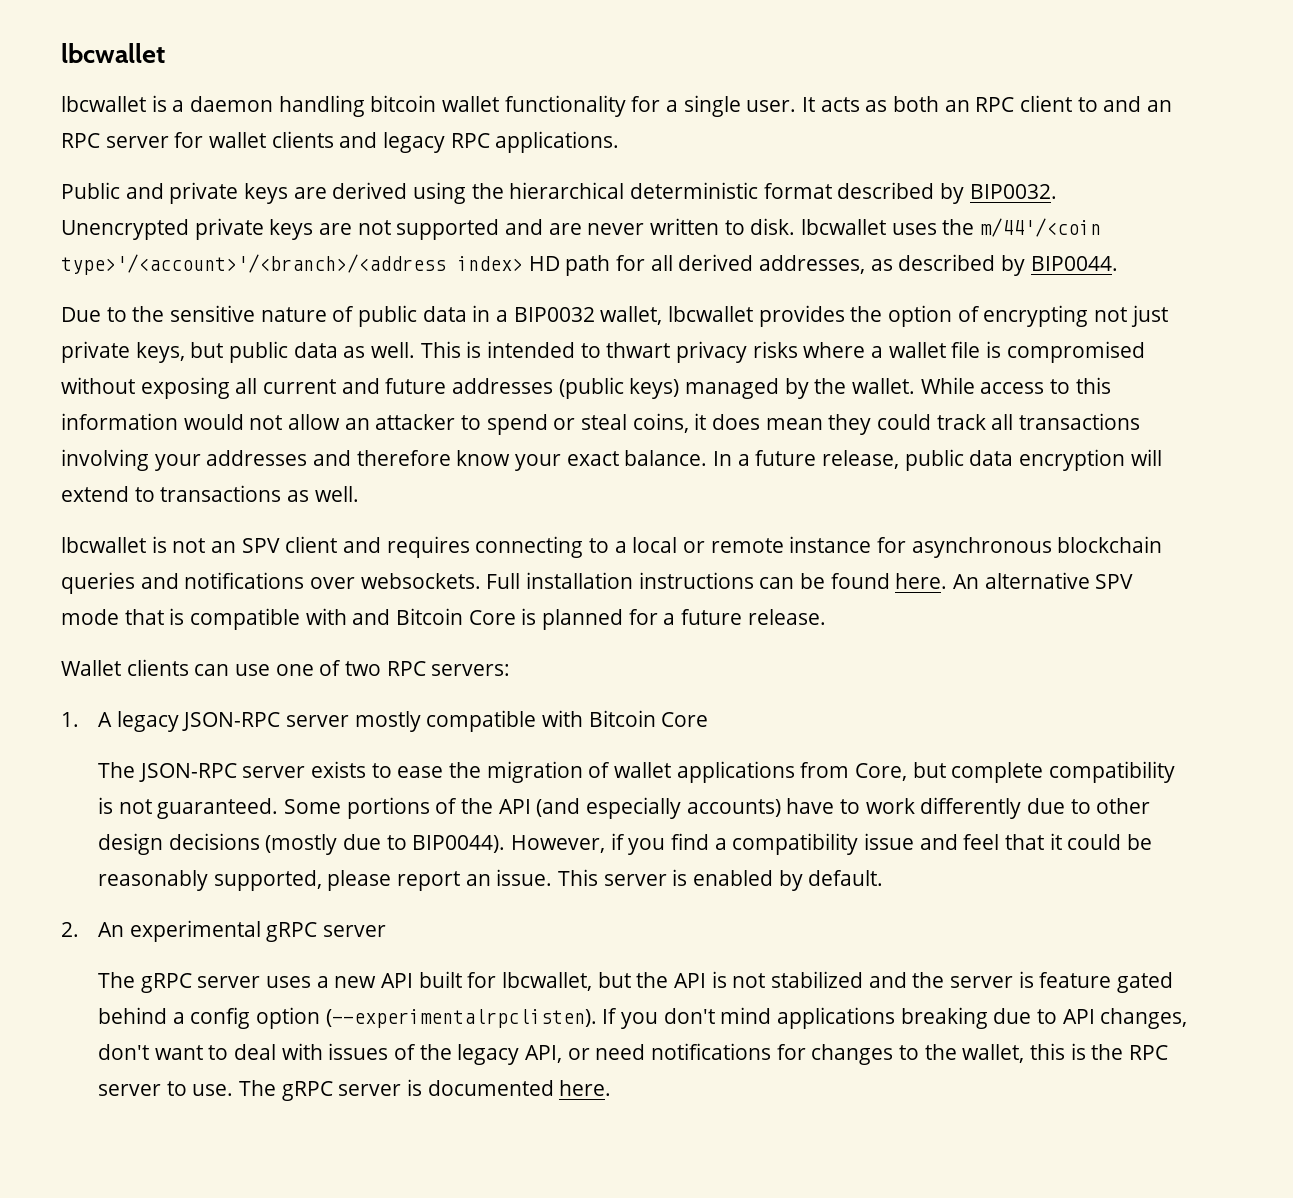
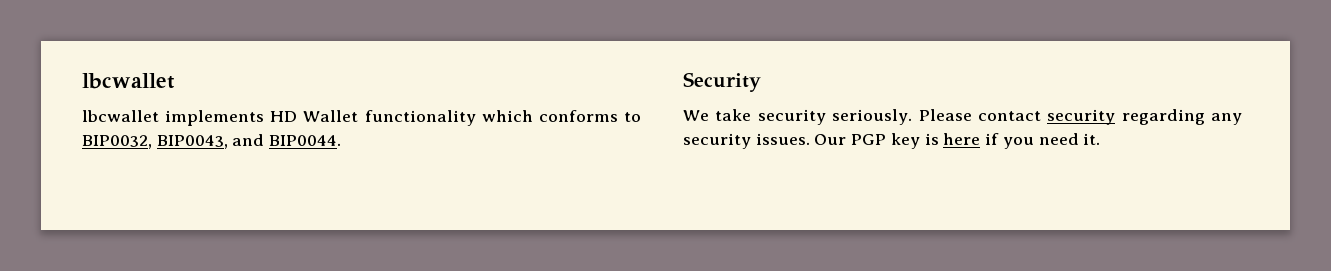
- lbcwallet is a daemon handling bitcoin wallet functionality for a single user. It acts as both an RPC client to and an RPC server for wallet clients and legacy RPC applications.
- Public and private keys are derived using the hierarchical deterministic format described by BIP0032. Unencrypted private keys are not supported and are never written to disk. lbcwallet uses the m/44'/<coin type>'/<account>'/<branch>/<address index> HD path for all derived addresses, as described by BIP0044.
- Due to the sensitive nature of public data in a BIP0032 wallet, lbcwallet provides the option of encrypting not just private keys, but public data as well. This is intended to thwart privacy risks where a wallet file is compromised without exposing all current and future addresses (public keys) managed by the wallet. While access to this information would not allow an attacker to spend or steal coins, it does mean they could track all transactions involving your addresses and therefore know your exact balance. In a future release, public data encryption will extend to transactions as well.
- lbcwallet is not an SPV client and requires connecting to a local or remote instance for asynchronous blockchain queries and notifications over websockets. Full installation instructions can be found here. An alternative SPV mode that is compatible with and Bitcoin Core is planned for a future release.
- Wallet clients can use one of two RPC servers:
- 1. A legacy JSON-RPC server mostly compatible with Bitcoin Core
- The JSON-RPC server exists to ease the migration of wallet applications from Core, but complete compatibility is not guaranteed. Some portions of the API (and especially accounts) have to work differently due to other design decisions (mostly due to BIP0044). However, if you find a compatibility issue and feel that it could be reasonably supported, please report an issue. This server is enabled by default.
- 2. An experimental gRPC server
- The gRPC server uses a new API built for lbcwallet, but the API is not stabilized and the server is feature gated behind a config option (--experimentalrpclisten). If you don't mind applications breaking due to API changes, don't want to deal with issues of the legacy API, or need notifications for changes to the wallet, this is the RPC server to use. The gRPC server is documented here.
+ lbcwallet implements HD Wallet functionality which conforms to BIP0032, BIP0043, and BIP0044.
+ Security
+ We take security seriously. Please contact security regarding any security issues. Our PGP key is here if you need it.

